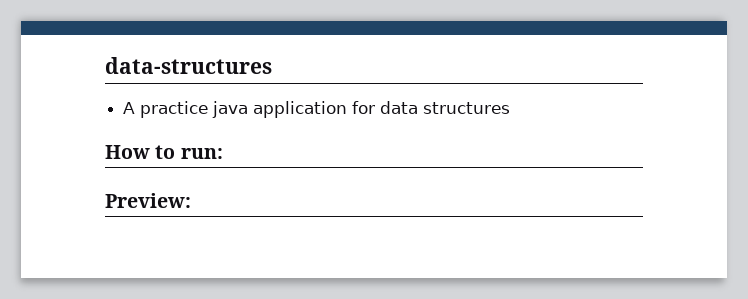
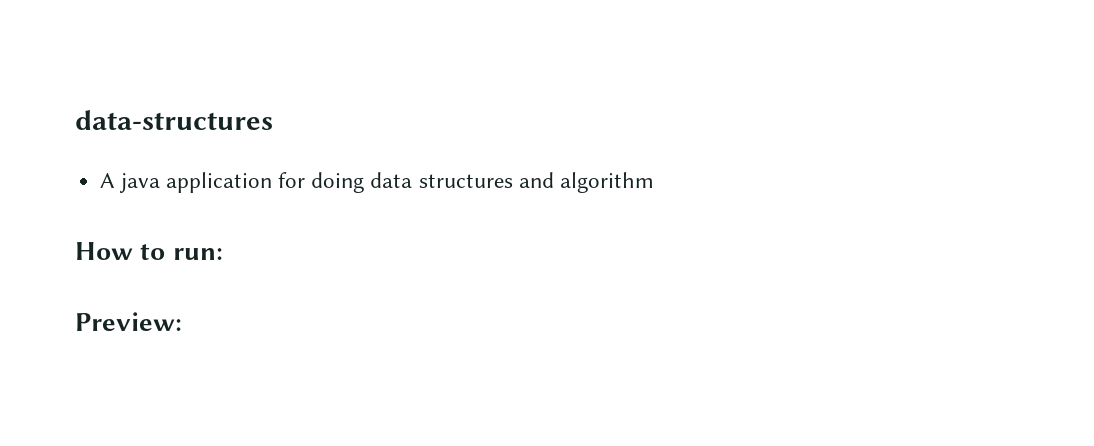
- A practice java application for data structures
+ A java application for doing data structures and algorithm

